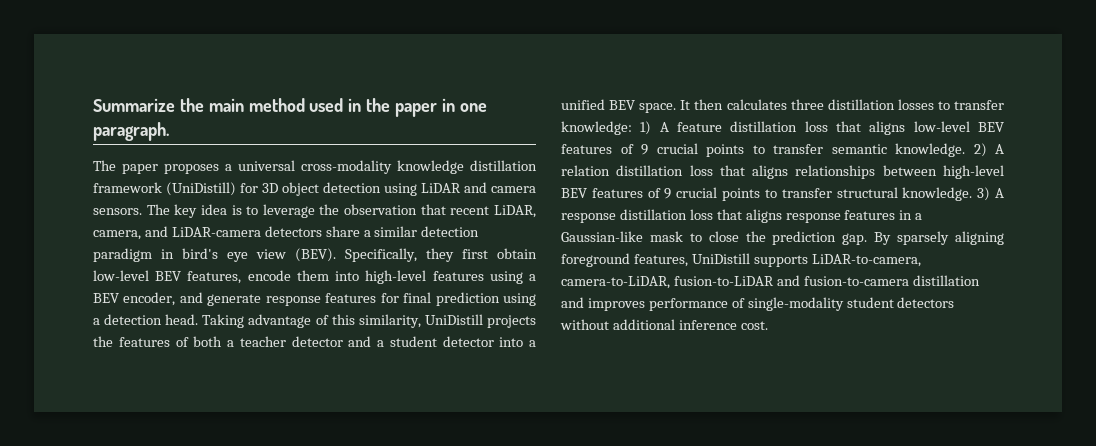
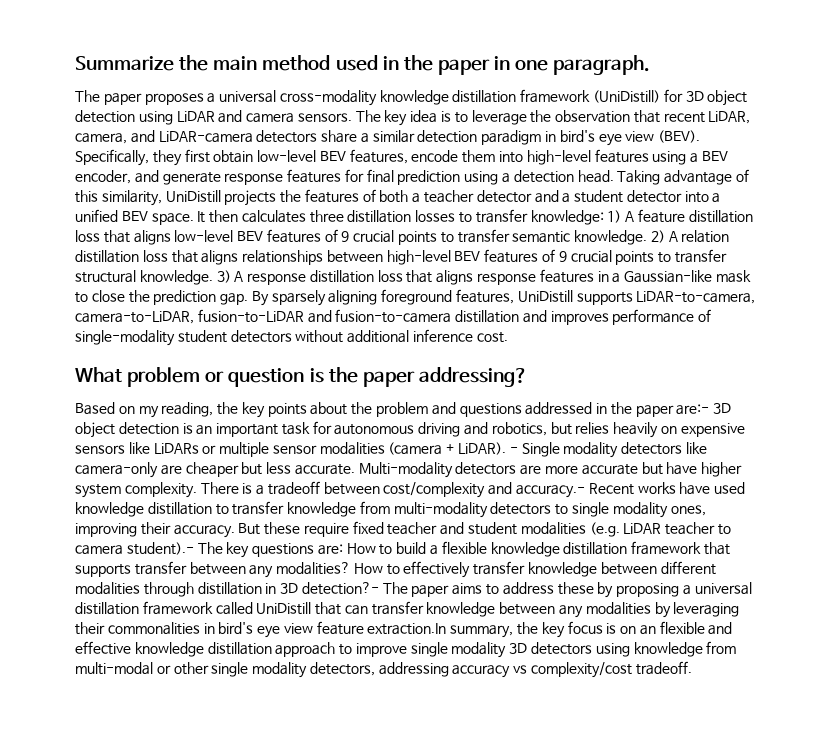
+ What problem or question is the paper addressing?
+ Based on my reading, the key points about the problem and questions addressed in the paper are:- 3D object detection is an important task for autonomous driving and robotics, but relies heavily on expensive sensors like LiDARs or multiple sensor modalities (camera + LiDAR). - Single modality detectors like camera-only are cheaper but less accurate. Multi-modality detectors are more accurate but have higher system complexity. There is a tradeoff between cost/complexity and accuracy.- Recent works have used knowledge distillation to transfer knowledge from multi-modality detectors to single modality ones, improving their accuracy. But these require fixed teacher and student modalities (e.g. LiDAR teacher to camera student).- The key questions are: How to build a flexible knowledge distillation framework that supports transfer between any modalities? How to effectively transfer knowledge between different modalities through distillation in 3D detection?- The paper aims to address these by proposing a universal distillation framework called UniDistill that can transfer knowledge between any modalities by leveraging their commonalities in bird's eye view feature extraction.In summary, the key focus is on an flexible and effective knowledge distillation approach to improve single modality 3D detectors using knowledge from multi-modal or other single modality detectors, addressing accuracy vs complexity/cost tradeoff.

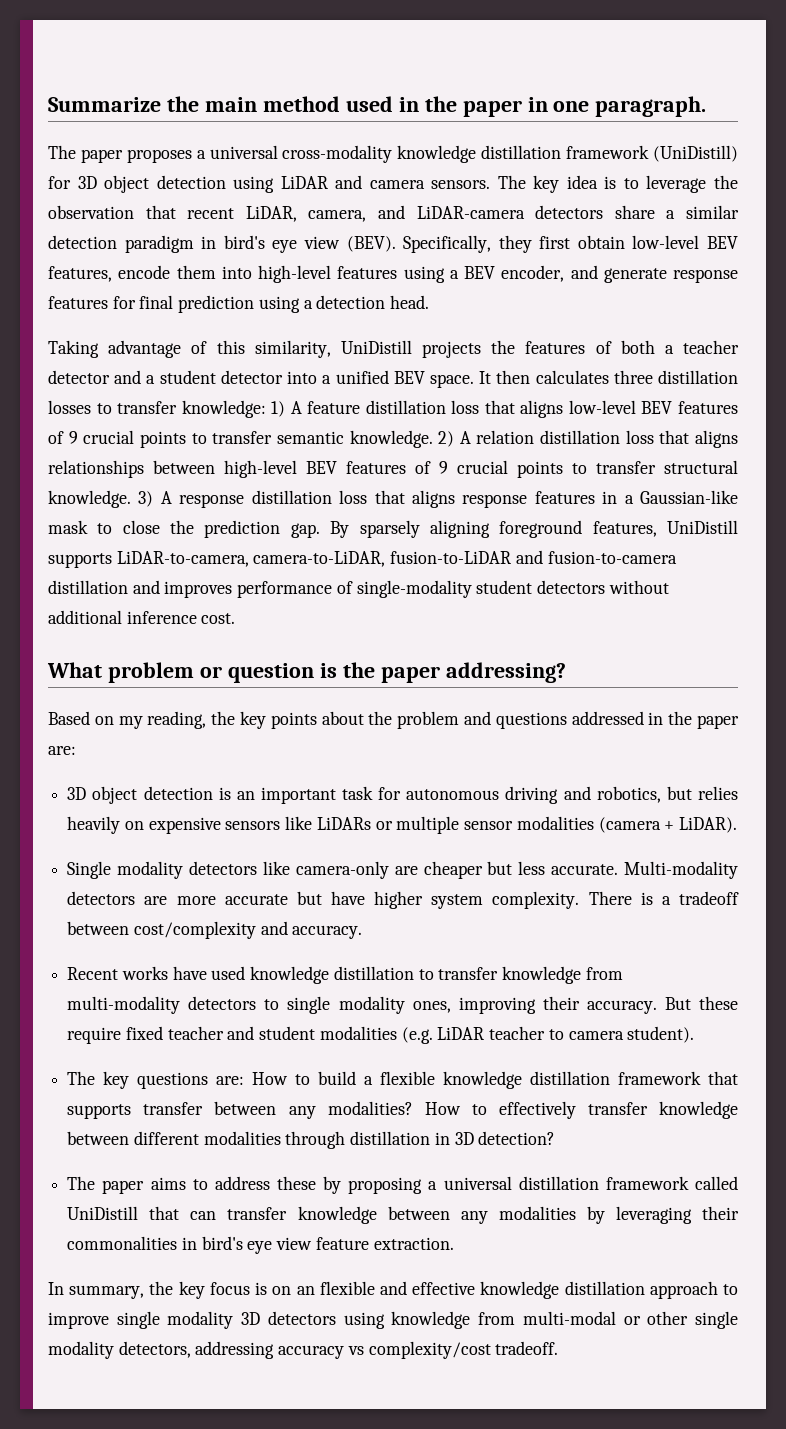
- Specifically, they first obtain low-level BEV features, encode them into high-level features using a BEV encoder, and generate response features for final prediction using a detection head. Taking advantage of this similarity, UniDistill projects the features of both a teacher detector and a student detector into a unified BEV space.
+ Specifically, they first obtain low-level BEV features, encode them into high-level features using a BEV encoder, and generate response features for final prediction using a detection head.
+ Taking advantage of this similarity, UniDistill projects the features of both a teacher detector and a student detector into a unified BEV space.
- Based on my reading, the key points about the problem and questions addressed in the paper are:- 3D object detection is an important task for autonomous driving and robotics, but relies heavily on expensive sensors like LiDARs or multiple sensor modalities (camera + LiDAR). - Single modality detectors like camera-only are cheaper but less accurate.
+ Based on my reading, the key points about the problem and questions addressed in the paper are:
+ 3D object detection is an important task for autonomous driving and robotics, but relies heavily on expensive sensors like LiDARs or multiple sensor modalities (camera + LiDAR).
+ Single modality detectors like camera-only are cheaper but less accurate.
- There is a tradeoff between cost/complexity and accuracy.- Recent works have used knowledge distillation to transfer knowledge from multi-modality detectors to single modality ones, improving their accuracy.
+ There is a tradeoff between cost/complexity and accuracy.
+ Recent works have used knowledge distillation to transfer knowledge from multi-modality detectors to single modality ones, improving their accuracy.
- But these require fixed teacher and student modalities (e.g. LiDAR teacher to camera student).- The key questions are: How to build a flexible knowledge distillation framework that supports transfer between any modalities?
+ But these require fixed teacher and student modalities (e.g. LiDAR teacher to camera student).
+ The key questions are: How to build a flexible knowledge distillation framework that supports transfer between any modalities?
- How to effectively transfer knowledge between different modalities through distillation in 3D detection?- The paper aims to address these by proposing a universal distillation framework called UniDistill that can transfer knowledge between any modalities by leveraging their commonalities in bird's eye view feature extraction.In summary, the key focus is on an flexible and effective knowledge distillation approach to improve single modality 3D detectors using knowledge from multi-modal or other single modality detectors, addressing accuracy vs complexity/cost tradeoff.
+ How to effectively transfer knowledge between different modalities through distillation in 3D detection?
+ The paper aims to address these by proposing a universal distillation framework called UniDistill that can transfer knowledge between any modalities by leveraging their commonalities in bird's eye view feature extraction.
+ In summary, the key focus is on an flexible and effective knowledge distillation approach to improve single modality 3D detectors using knowledge from multi-modal or other single modality detectors, addressing accuracy vs complexity/cost tradeoff.

